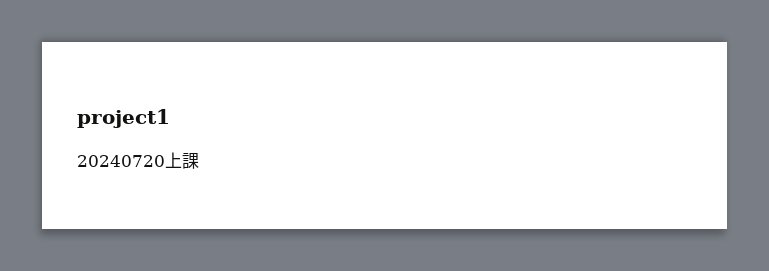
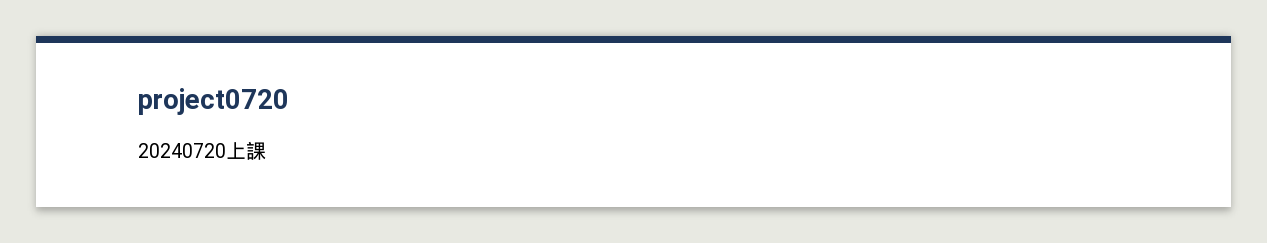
- project1
+ project0720

